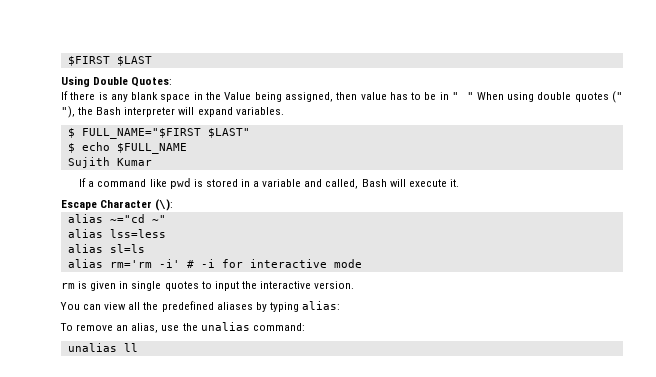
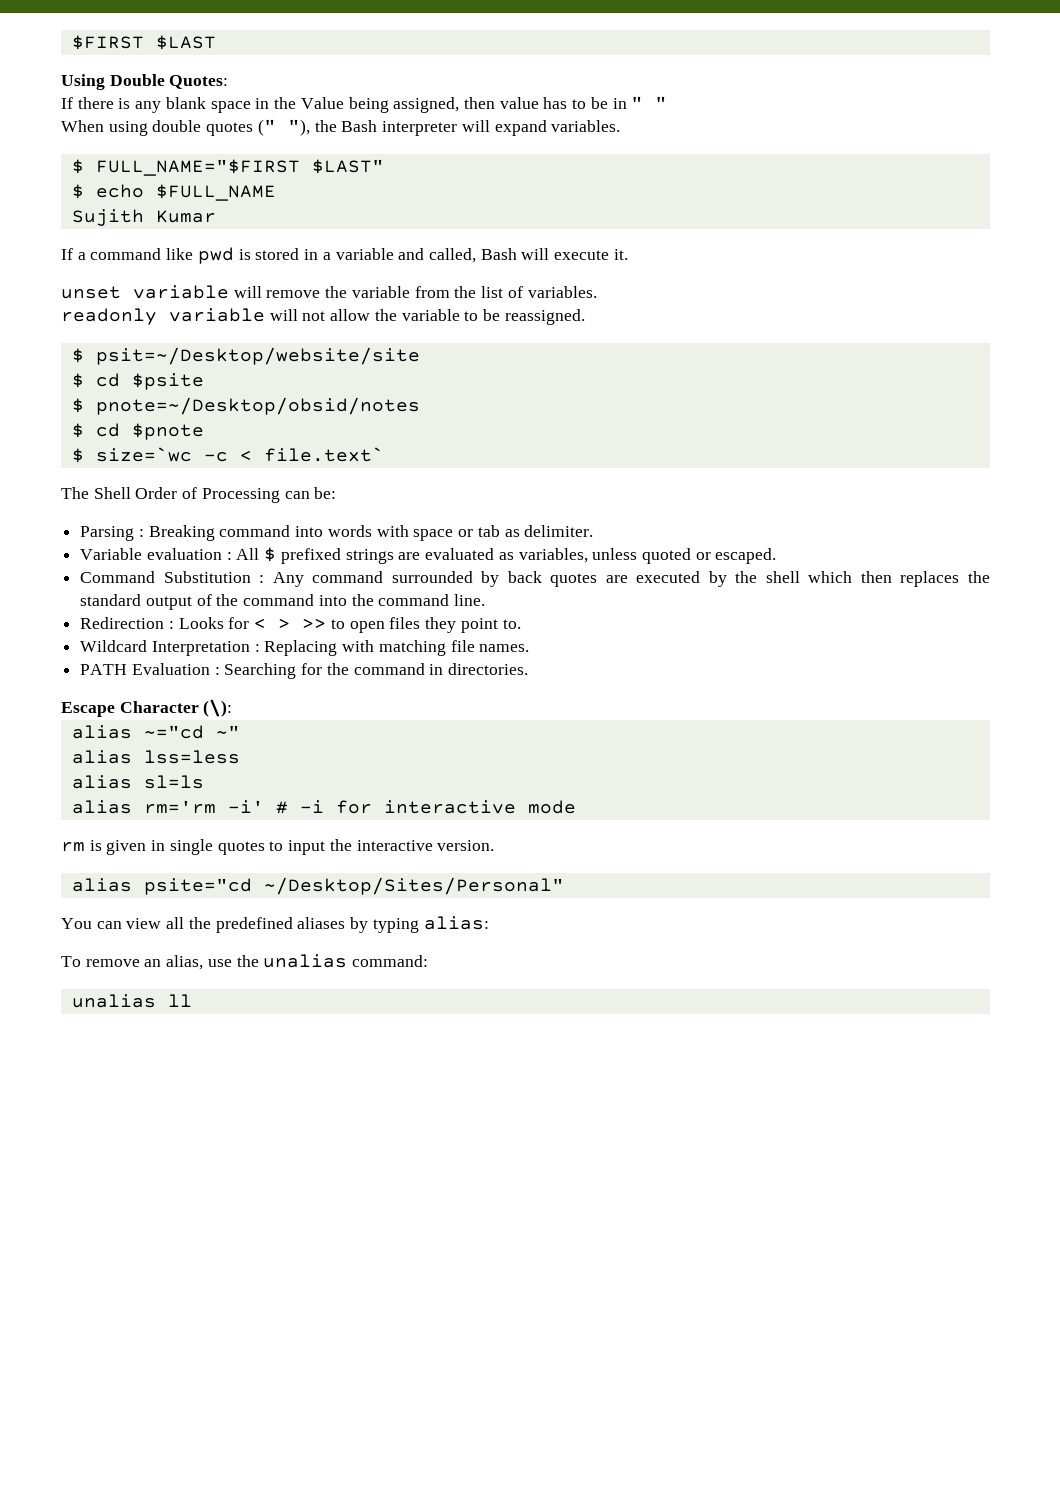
- If there is any blank space in the Value being assigned, then value has to be in " " When using double quotes (" "), the Bash interpreter will expand variables.
+ If there is any blank space in the Value being assigned, then value has to be in " "
+ When using double quotes (" "), the Bash interpreter will expand variables.
+ unset variable will remove the variable from the list of variables.
+ readonly variable will not allow the variable to be reassigned.
+ $ psit=~/Desktop/website/site
+ $ cd $psite
+ $ pnote=~/Desktop/obsid/notes
+ $ cd $pnote
+ $ size=`wc -c < file.text`
+ The Shell Order of Processing can be:
+ Parsing : Breaking command into words with space or tab as delimiter.
+ Variable evaluation : All $ prefixed strings are evaluated as variables, unless quoted or escaped.
+ Command Substitution : Any command surrounded by back quotes are executed by the shell which then replaces the standard output of the command into the command line.
+ Redirection : Looks for < > >> to open files they point to.
+ Wildcard Interpretation : Replacing with matching file names.
+ PATH Evaluation : Searching for the command in directories.
+ alias psite="cd ~/Desktop/Sites/Personal"

